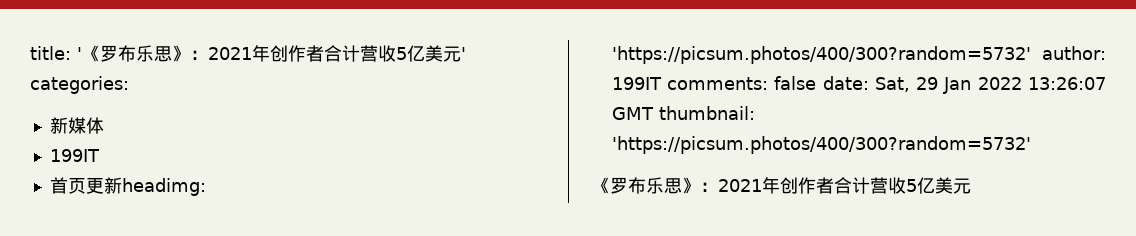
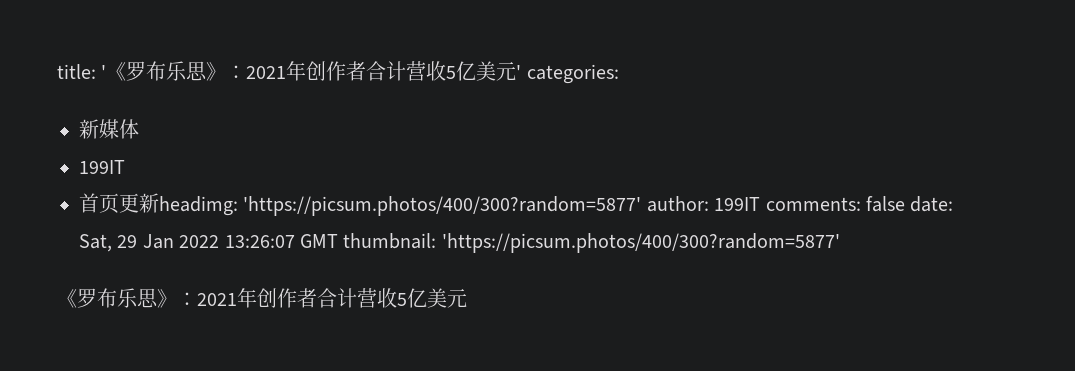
- 首页更新headimg: 'https://picsum.photos/400/300?random=5732' author: 199IT comments: false date: Sat, 29 Jan 2022 13:26:07 GMT thumbnail: 'https://picsum.photos/400/300?random=5732'
+ 首页更新headimg: 'https://picsum.photos/400/300?random=5877' author: 199IT comments: false date: Sat, 29 Jan 2022 13:26:07 GMT thumbnail: 'https://picsum.photos/400/300?random=5877'

